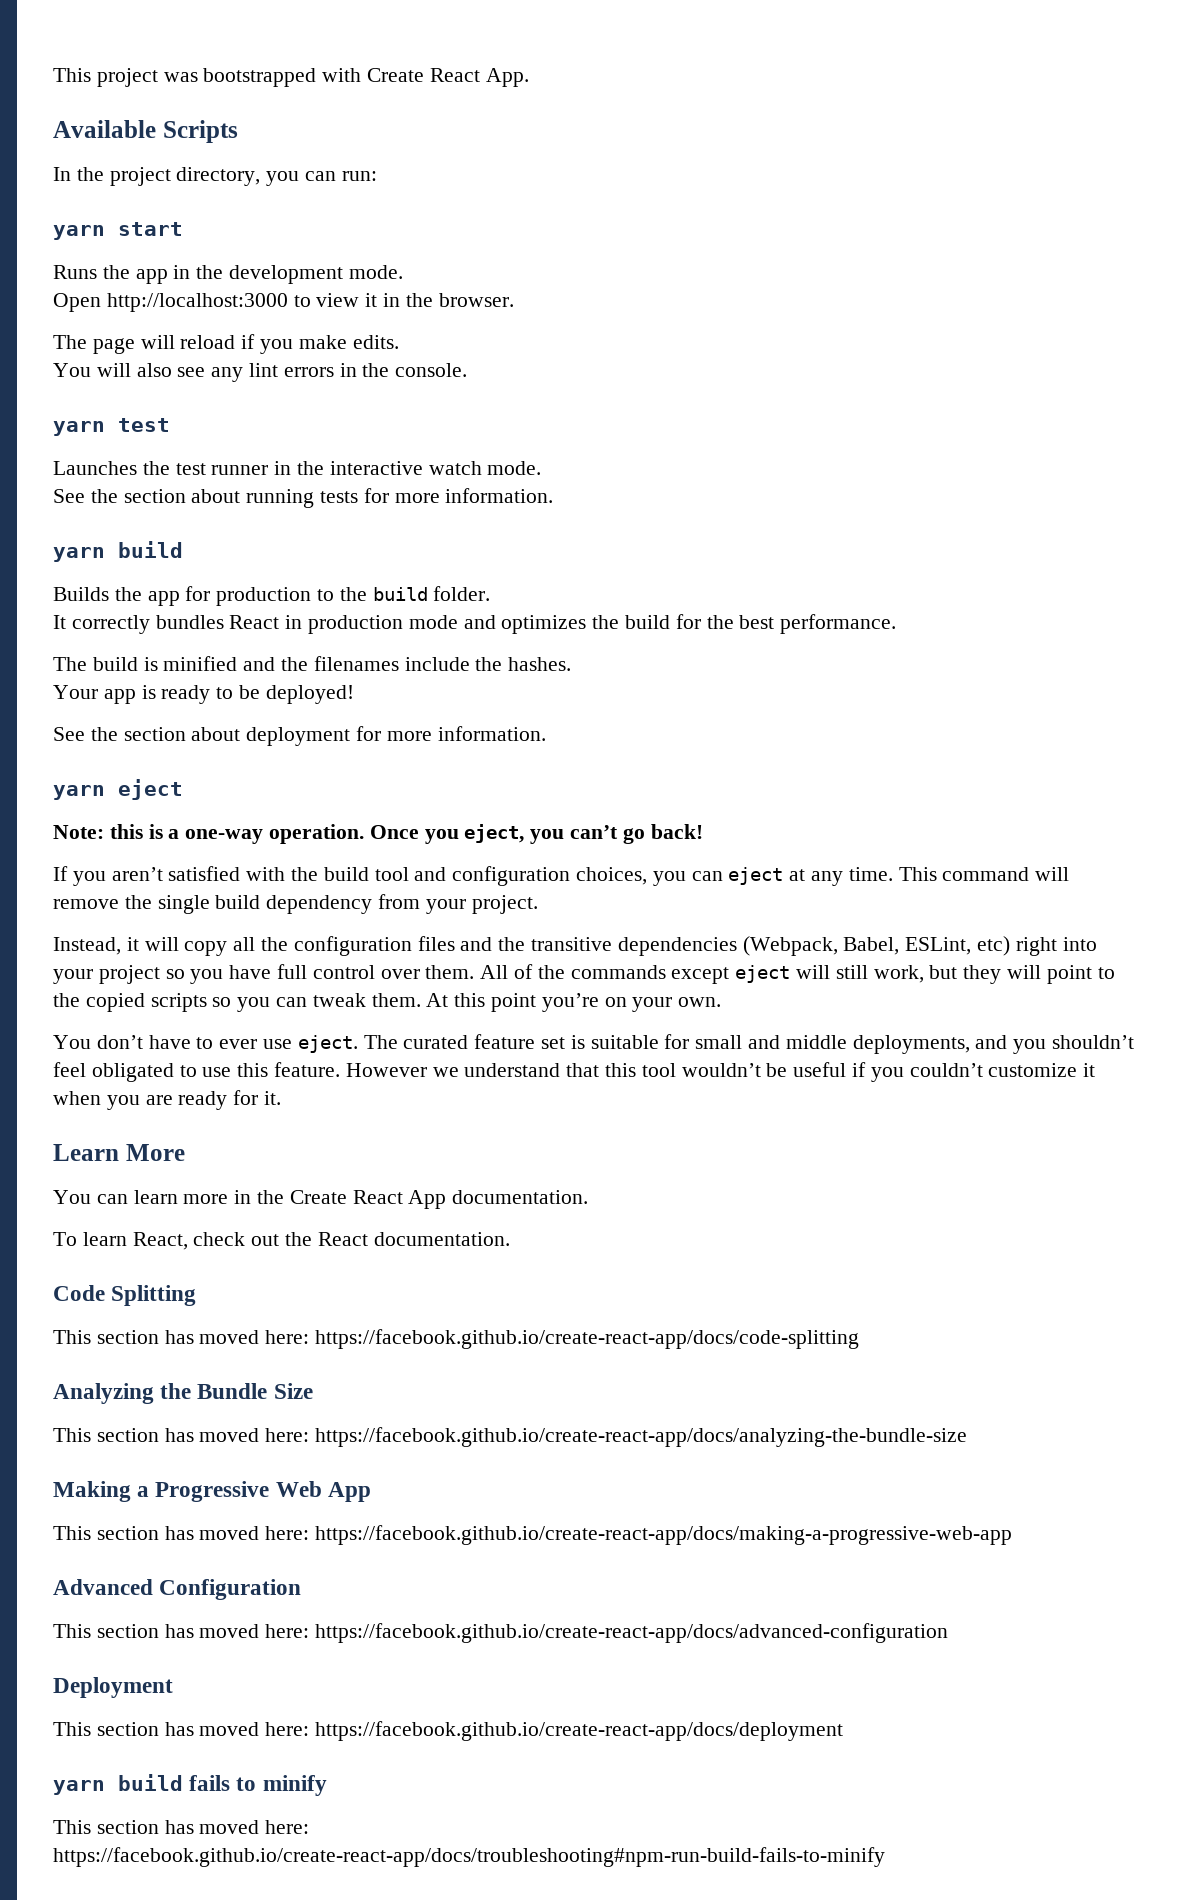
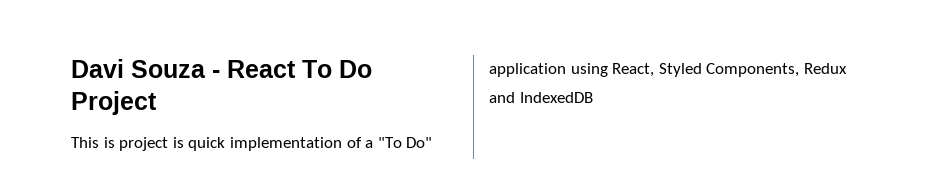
- This project was bootstrapped with Create React App.
- Available Scripts
- In the project directory, you can run:
- yarn start
- Runs the app in the development mode.
- Open http://localhost:3000 to view it in the browser.
- The page will reload if you make edits.
- You will also see any lint errors in the console.
- yarn test
- Launches the test runner in the interactive watch mode.
- See the section about running tests for more information.
- yarn build
- Builds the app for production to the build folder.
- It correctly bundles React in production mode and optimizes the build for the best performance.
- The build is minified and the filenames include the hashes.
- Your app is ready to be deployed!
- See the section about deployment for more information.
- yarn eject
- Note: this is a one-way operation. Once you eject, you can’t go back!
- If you aren’t satisfied with the build tool and configuration choices, you can eject at any time. This command will remove the single build dependency from your project.
- Instead, it will copy all the configuration files and the transitive dependencies (Webpack, Babel, ESLint, etc) right into your project so you have full control over them. All of the commands except eject will still work, but they will point to the copied scripts so you can tweak them. At this point you’re on your own.
- You don’t have to ever use eject. The curated feature set is suitable for small and middle deployments, and you shouldn’t feel obligated to use this feature. However we understand that this tool wouldn’t be useful if you couldn’t customize it when you are ready for it.
- Learn More
- You can learn more in the Create React App documentation.
- To learn React, check out the React documentation.
- Code Splitting
- This section has moved here: https://facebook.github.io/create-react-app/docs/code-splitting
- Analyzing the Bundle Size
- This section has moved here: https://facebook.github.io/create-react-app/docs/analyzing-the-bundle-size
- Making a Progressive Web App
- This section has moved here: https://facebook.github.io/create-react-app/docs/making-a-progressive-web-app
- Advanced Configuration
- This section has moved here: https://facebook.github.io/create-react-app/docs/advanced-configuration
- Deployment
- This section has moved here: https://facebook.github.io/create-react-app/docs/deployment
- yarn build fails to minify
- This section has moved here: https://facebook.github.io/create-react-app/docs/troubleshooting#npm-run-build-fails-to-minify
+ Davi Souza - React To Do Project
+ This is project is quick implementation of a "To Do" application using React, Styled Components, Redux and IndexedDB

